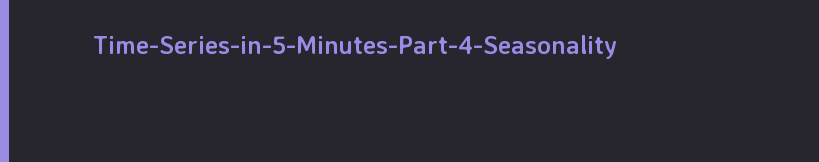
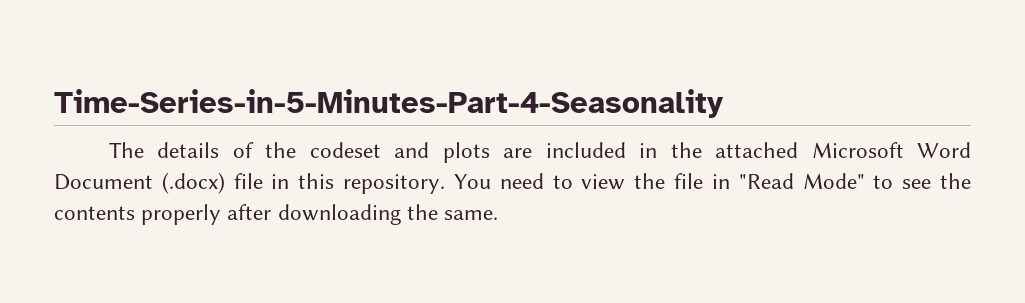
+ The details of the codeset and plots are included in the attached Microsoft Word Document (.docx) file in this repository. You need to view the file in "Read Mode" to see the contents properly after downloading the same.

